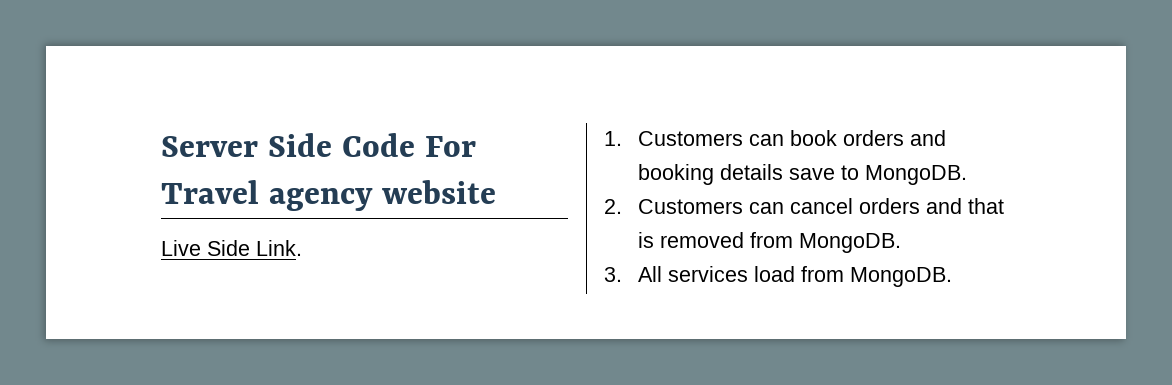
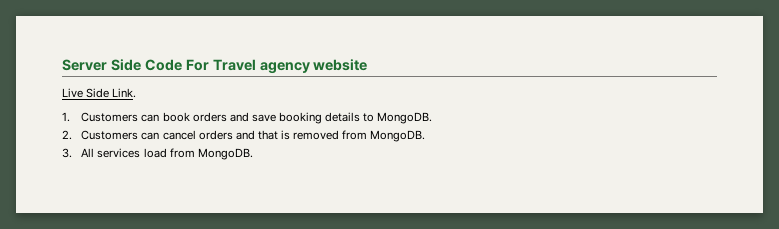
- 1. Customers can book orders and booking details save to MongoDB.
+ 1. Customers can book orders and save booking details to MongoDB.

